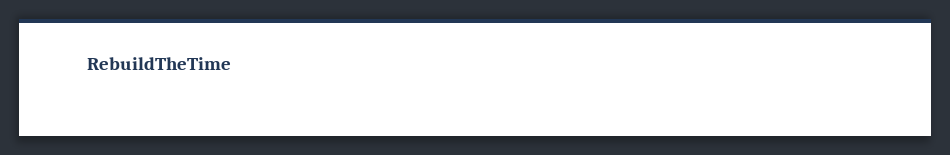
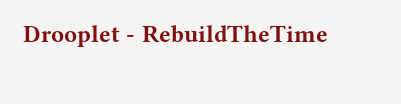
- RebuildTheTime
+ Drooplet - RebuildTheTime

